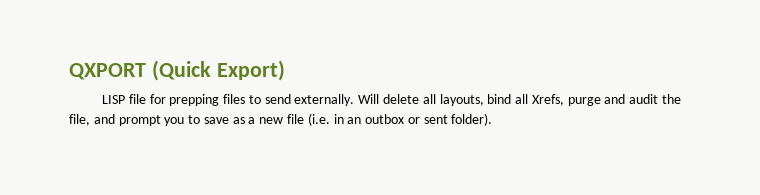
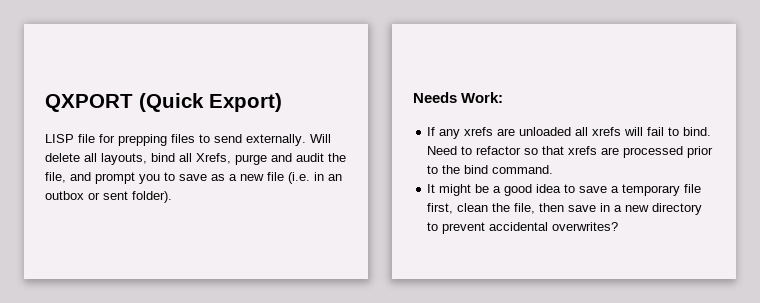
+ Needs Work:
+ If any xrefs are unloaded all xrefs will fail to bind. Need to refactor so that xrefs are processed prior to the bind command.
+ It might be a good idea to save a temporary file first, clean the file, then save in a new directory to prevent accidental overwrites?

